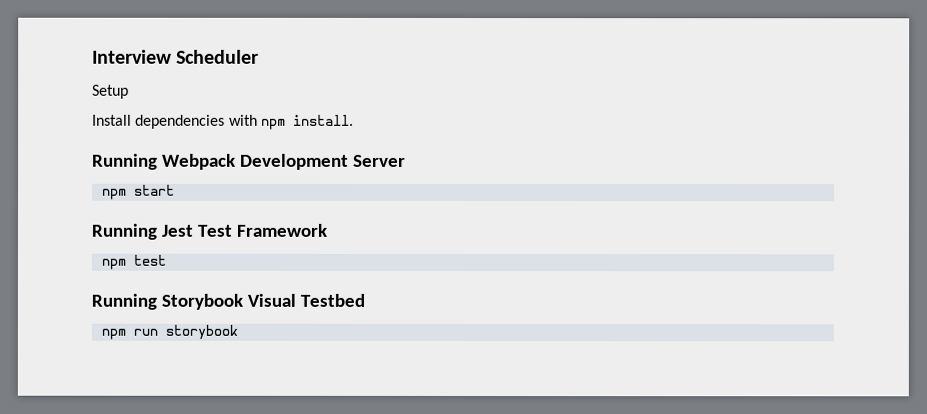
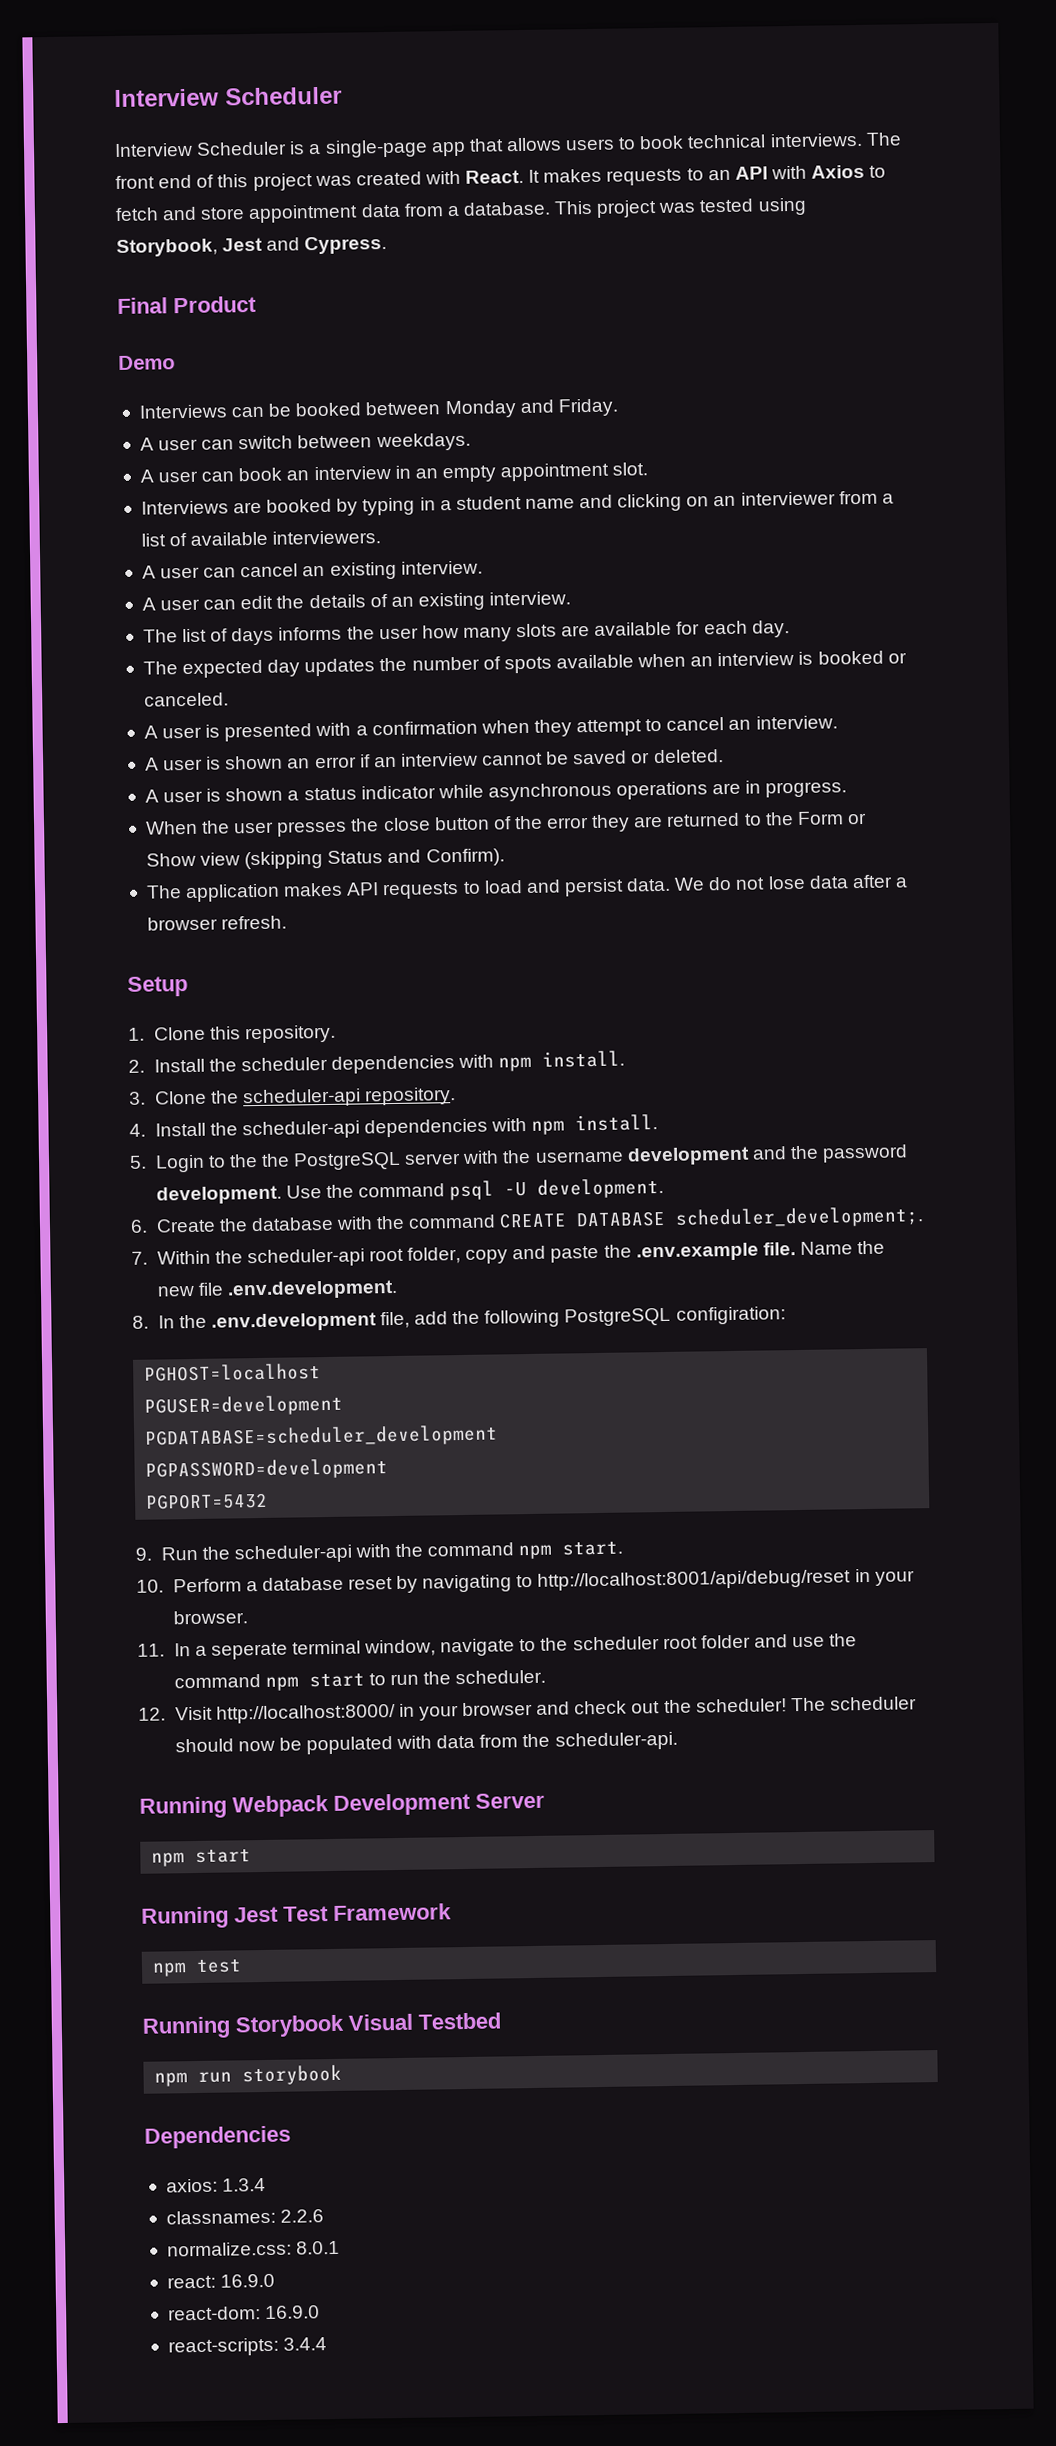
+ Interview Scheduler is a single-page app that allows users to book technical interviews. The front end of this project was created with React. It makes requests to an API with Axios to fetch and store appointment data from a database. This project was tested using Storybook, Jest and Cypress.
+ Final Product
+ Demo
+ Interviews can be booked between Monday and Friday.
+ A user can switch between weekdays.
+ A user can book an interview in an empty appointment slot.
+ Interviews are booked by typing in a student name and clicking on an interviewer from a list of available interviewers.
+ A user can cancel an existing interview.
+ A user can edit the details of an existing interview.
+ The list of days informs the user how many slots are available for each day.
+ The expected day updates the number of spots available when an interview is booked or canceled.
+ A user is presented with a confirmation when they attempt to cancel an interview.
+ A user is shown an error if an interview cannot be saved or deleted.
+ A user is shown a status indicator while asynchronous operations are in progress.
+ When the user presses the close button of the error they are returned to the Form or Show view (skipping Status and Confirm).
+ The application makes API requests to load and persist data. We do not lose data after a browser refresh.
  Setup
- Install dependencies with npm install.
+ 1. Clone this repository.
+ 2. Install the scheduler dependencies with npm install.
+ 3. Clone the scheduler-api repository.
+ 4. Install the scheduler-api dependencies with npm install.
+ 5. Login to the the PostgreSQL server with the username development and the password development. Use the command psql -U development.
+ 6. Create the database with the command CREATE DATABASE scheduler_development;.
+ 7. Within the scheduler-api root folder, copy and paste the .env.example file. Name the new file .env.development.
+ 8. In the .env.development file, add the following PostgreSQL configiration:
+ PGHOST=localhost
+ PGUSER=development
+ PGDATABASE=scheduler_development
+ PGPASSWORD=development
+ PGPORT=5432
+ 9. Run the scheduler-api with the command npm start.
+ 10. Perform a database reset by navigating to http://localhost:8001/api/debug/reset in your browser.
+ 11. In a seperate terminal window, navigate to the scheduler root folder and use the command npm start to run the scheduler.
+ 12. Visit http://localhost:8000/ in your browser and check out the scheduler! The scheduler should now be populated with data from the scheduler-api.
+ Dependencies
+ axios: 1.3.4
+ classnames: 2.2.6
+ normalize.css: 8.0.1
+ react: 16.9.0
+ react-dom: 16.9.0
+ react-scripts: 3.4.4

